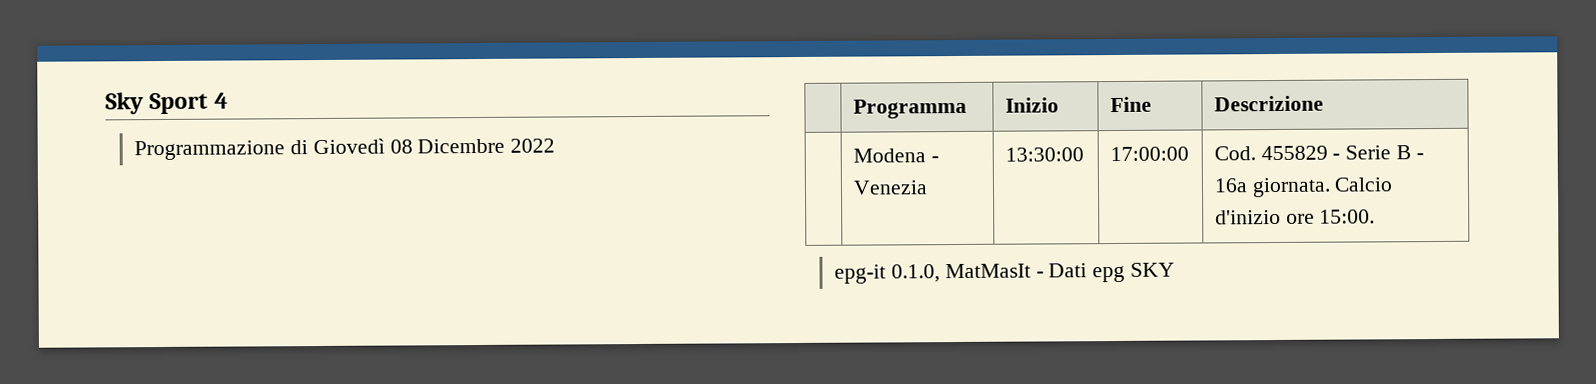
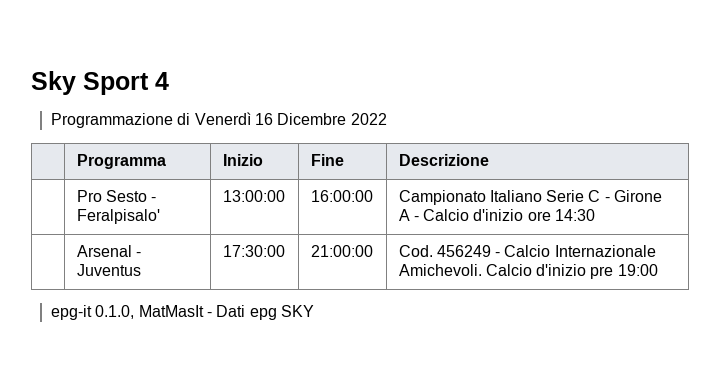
- Programmazione di Giovedì 08 Dicembre 2022
+ Programmazione di Venerdì 16 Dicembre 2022
- | Modena - Venezia | 13:30:00 | 17:00:00 | Cod. 455829 - Serie B - 16a giornata. Calcio d'inizio ore 15:00.
+ | Pro Sesto - Feralpisalo' | 13:00:00 | 16:00:00 | Campionato Italiano Serie C - Girone A - Calcio d'inizio ore 14:30
+ | Arsenal - Juventus | 17:30:00 | 21:00:00 | Cod. 456249 - Calcio Internazionale Amichevoli. Calcio d'inizio pre 19:00

